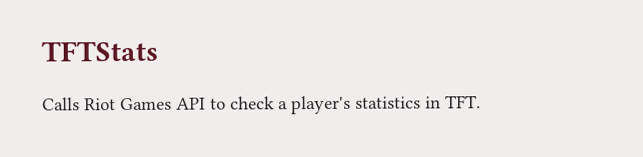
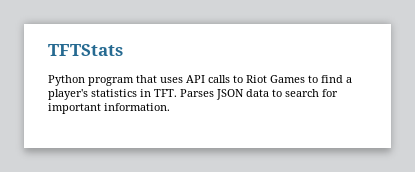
- Calls Riot Games API to check a player's statistics in TFT.
+ Python program that uses API calls to Riot Games to find a player's statistics in TFT. Parses JSON data to search for important information.

